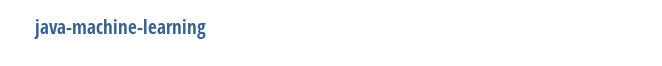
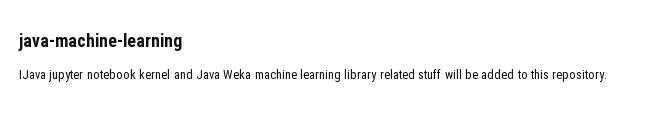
+ IJava jupyter notebook kernel and Java Weka machine learning library related stuff will be added to this repository.

